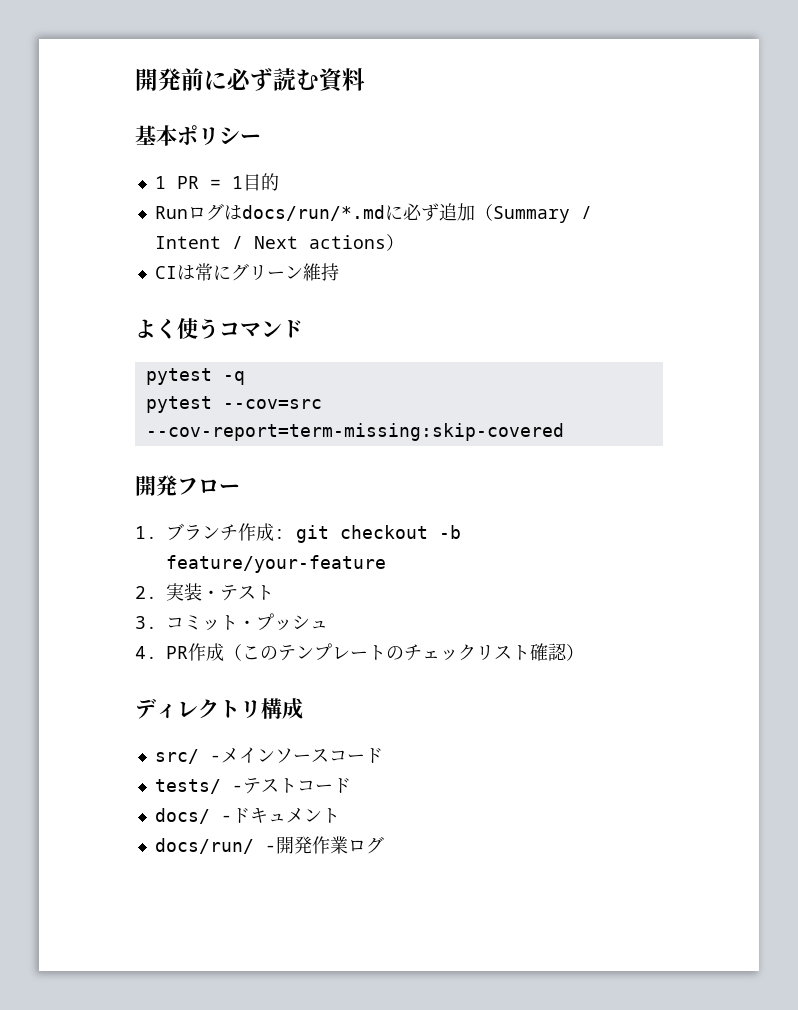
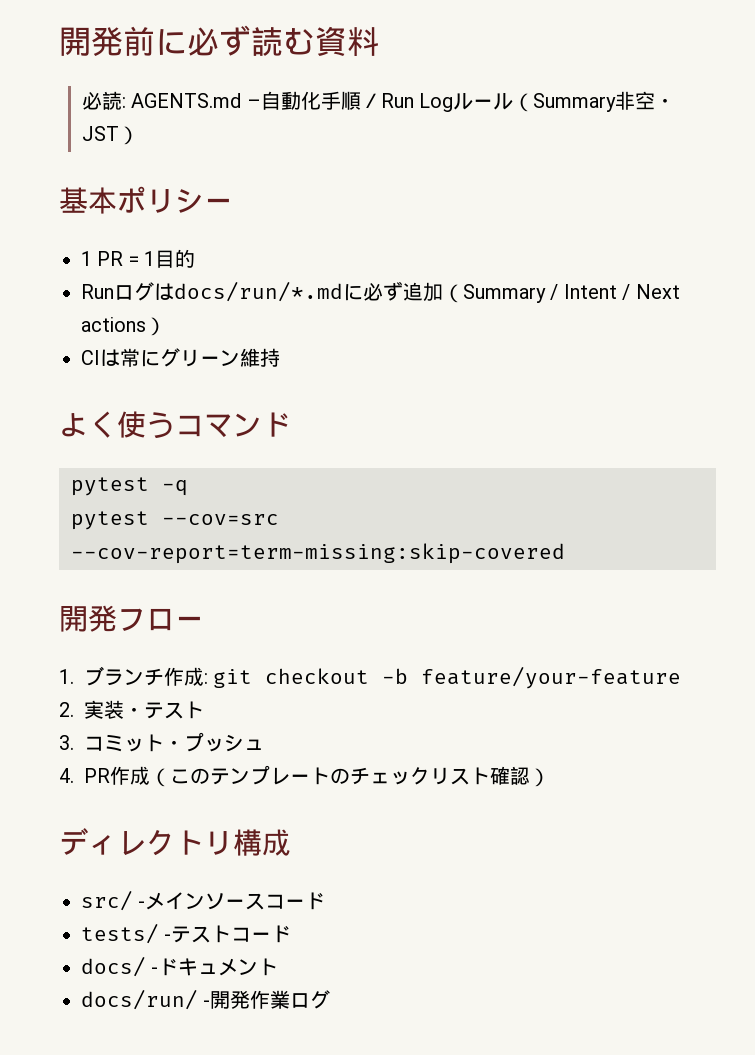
+ 必読: AGENTS.md –自動化手順／Run Logルール（Summary非空・JST）

